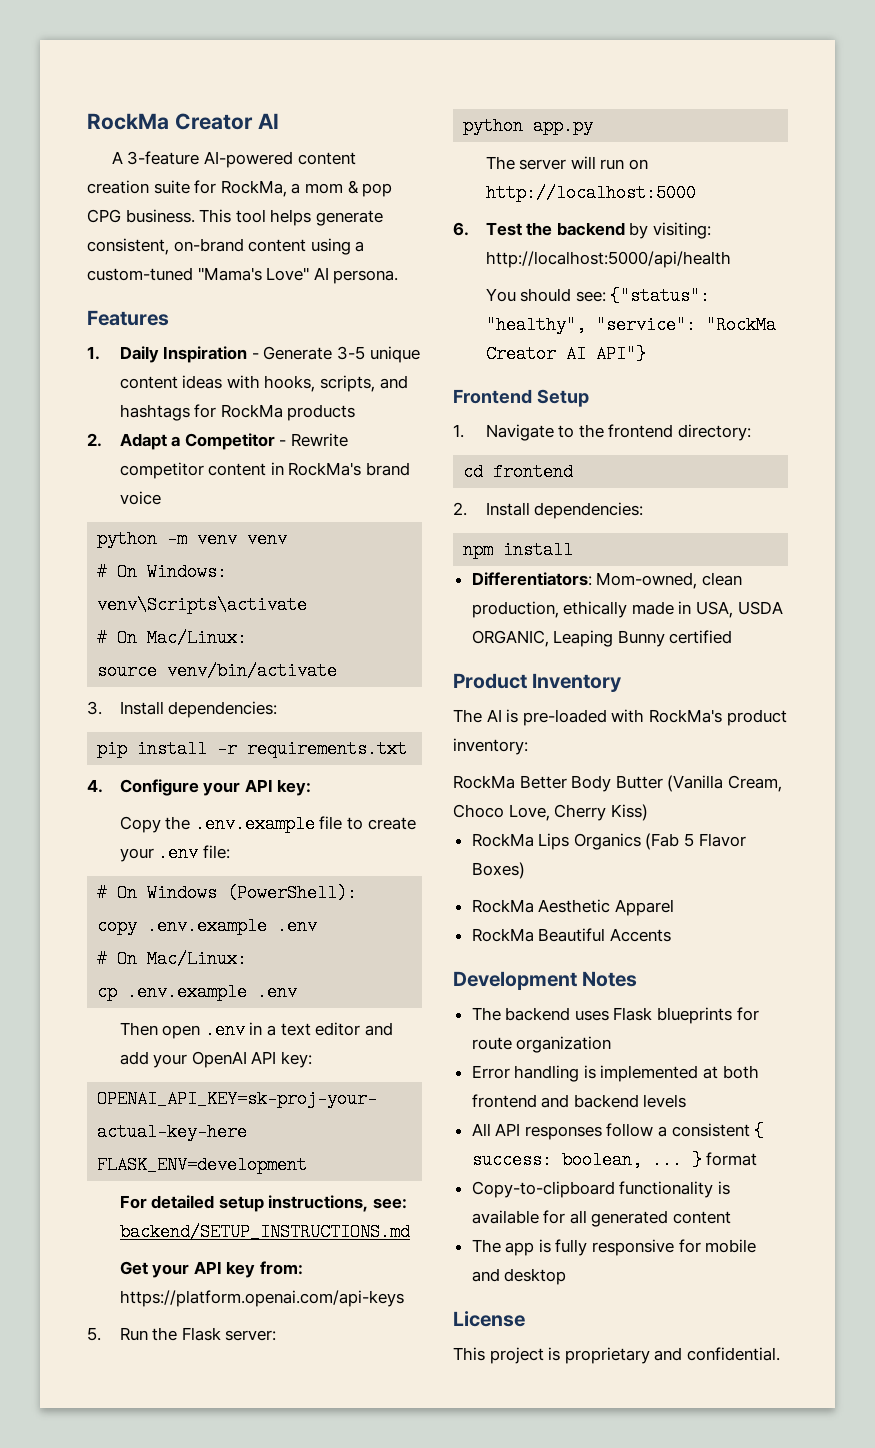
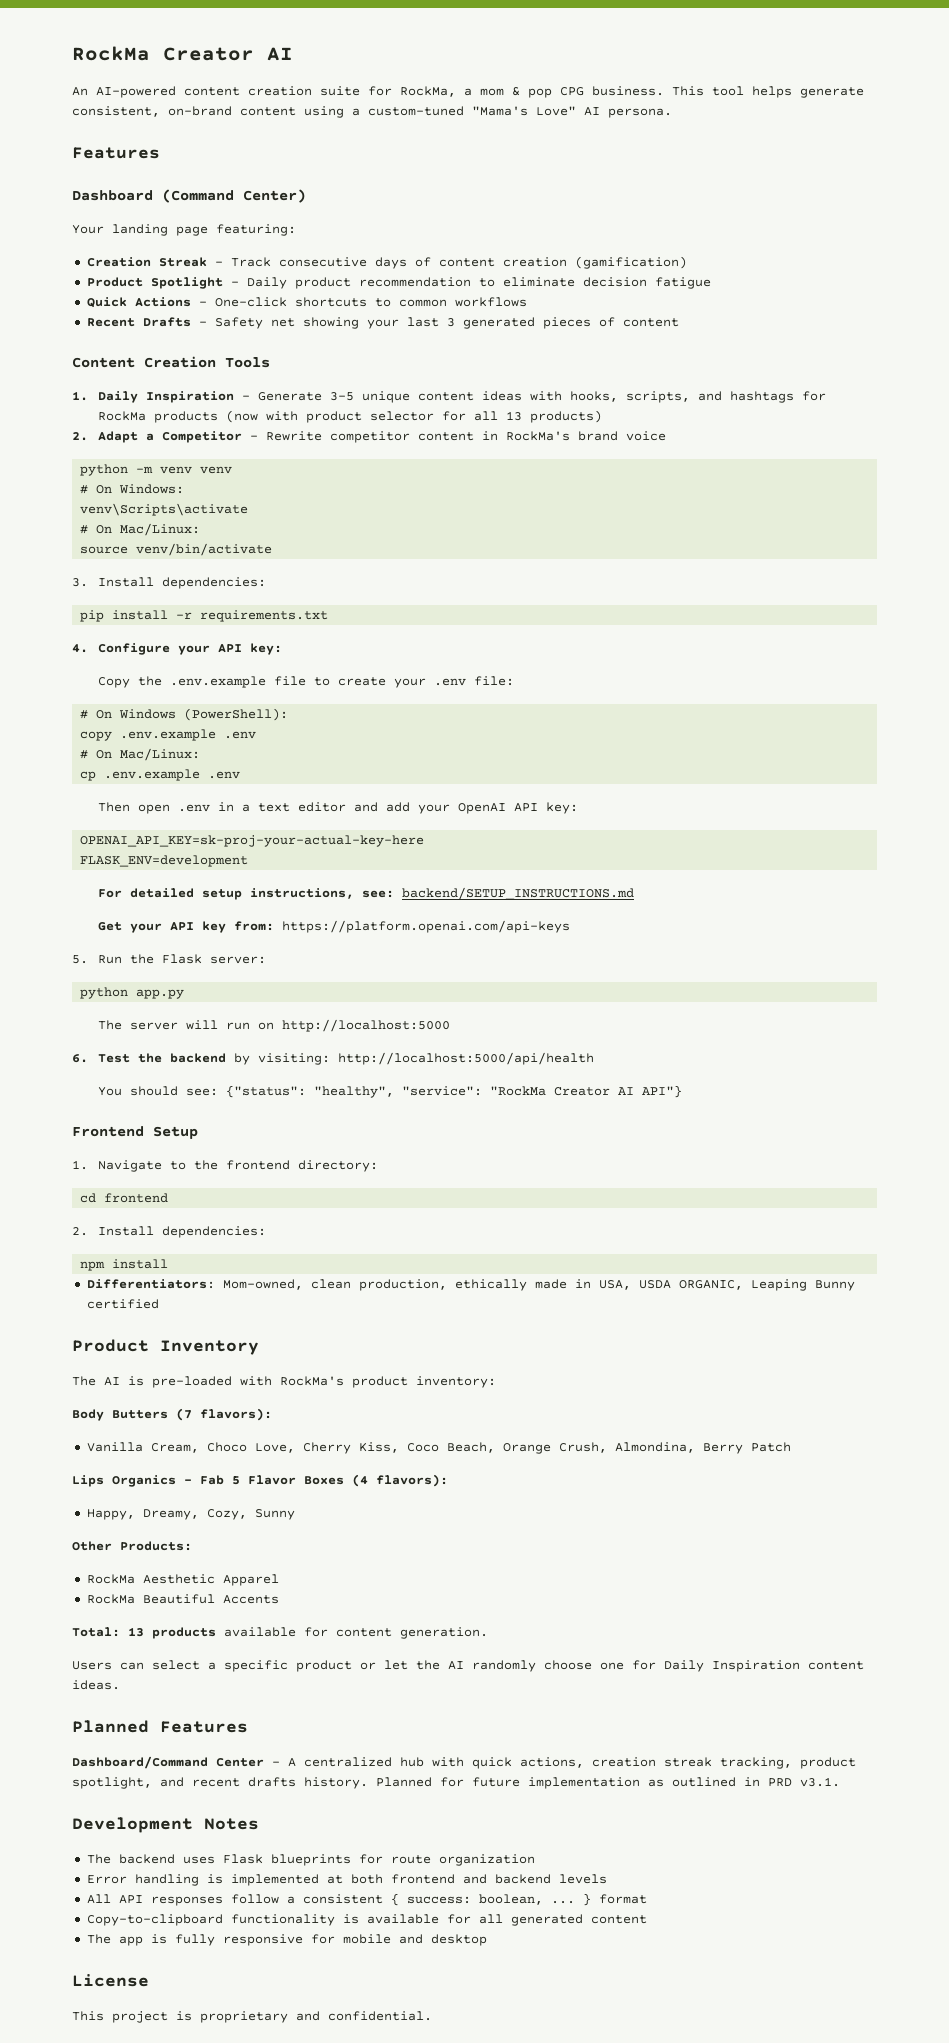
- A 3-feature AI-powered content creation suite for RockMa, a mom & pop CPG business.
+ An AI-powered content creation suite for RockMa, a mom & pop CPG business.
+ Dashboard (Command Center)
+ Your landing page featuring:
+ Creation Streak - Track consecutive days of content creation (gamification)
+ Product Spotlight - Daily product recommendation to eliminate decision fatigue
+ Quick Actions - One-click shortcuts to common workflows
+ Recent Drafts - Safety net showing your last 3 generated pieces of content
+ Content Creation Tools
- 1. Daily Inspiration - Generate 3-5 unique content ideas with hooks, scripts, and hashtags for RockMa products
+ 1. Daily Inspiration - Generate 3-5 unique content ideas with hooks, scripts, and hashtags for RockMa products (now with product selector for all 13 products)
- RockMa Better Body Butter (Vanilla Cream, Choco Love, Cherry Kiss)
- RockMa Lips Organics (Fab 5 Flavor Boxes)
+ Body Butters (7 flavors):
+ Vanilla Cream, Choco Love, Cherry Kiss, Coco Beach, Orange Crush, Almondina, Berry Patch
+ Lips Organics - Fab 5 Flavor Boxes (4 flavors):
+ Happy, Dreamy, Cozy, Sunny
+ Other Products:
+ Total: 13 products available for content generation.
+ Users can select a specific product or let the AI randomly choose one for Daily Inspiration content ideas.
+ Planned Features
+ Dashboard/Command Center - A centralized hub with quick actions, creation streak tracking, product spotlight, and recent drafts history. Planned for future implementation as outlined in PRD v3.1.

